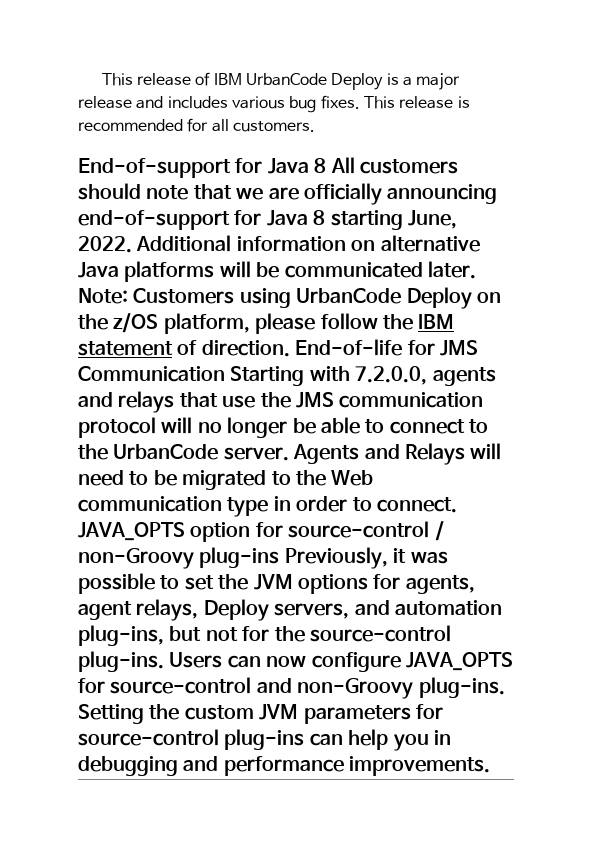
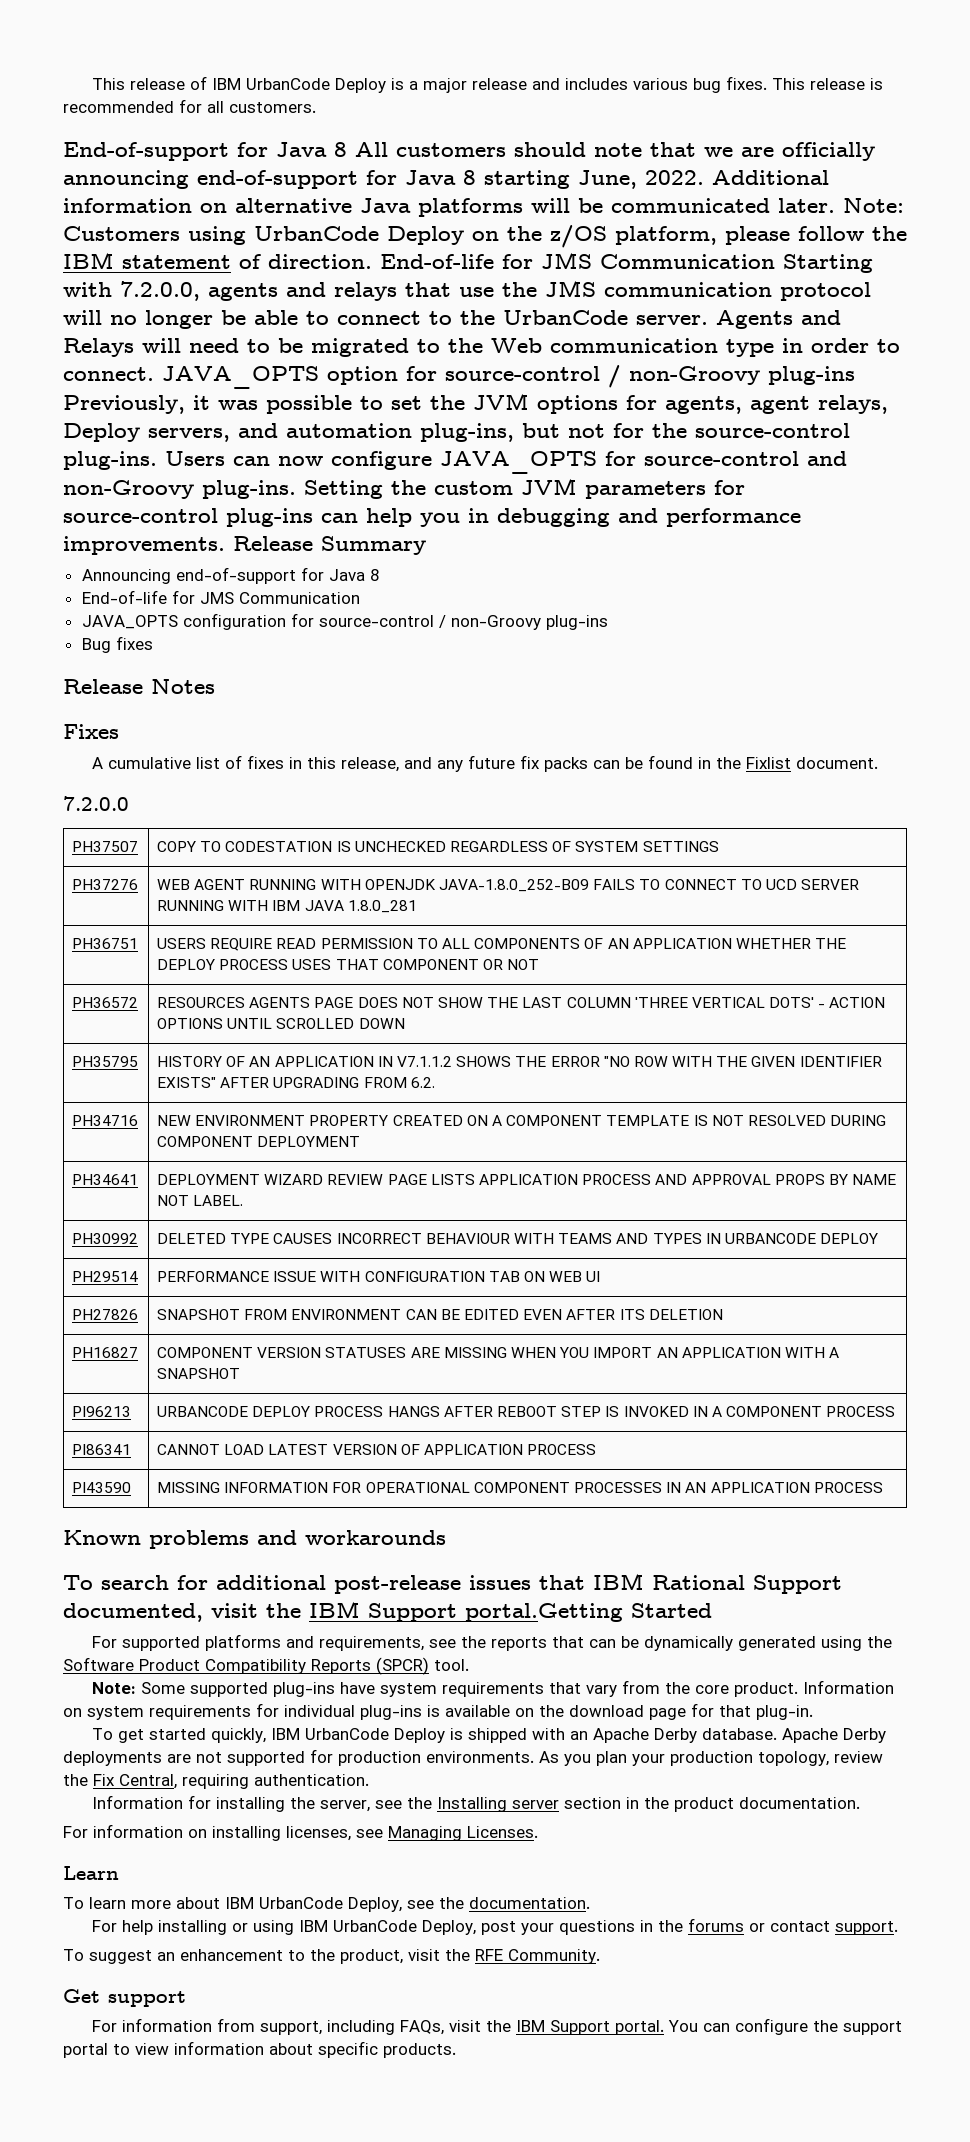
+ Release Summary
+ Announcing end-of-support for Java 8
+ End-of-life for JMS Communication
+ JAVA_OPTS configuration for source-control / non-Groovy plug-ins
+ Bug fixes
+ Release Notes
+ Fixes
+ A cumulative list of fixes in this release, and any future fix packs can be found in the Fixlist document.
+ 7.2.0.0
+ PH37507 | COPY TO CODESTATION IS UNCHECKED REGARDLESS OF SYSTEM SETTINGS
+ PH37276 | WEB AGENT RUNNING WITH OPENJDK JAVA-1.8.0_252-B09 FAILS TO CONNECT TO UCD SERVER RUNNING WITH IBM JAVA 1.8.0_281
+ PH36751 | USERS REQUIRE READ PERMISSION TO ALL COMPONENTS OF AN APPLICATION WHETHER THE DEPLOY PROCESS USES THAT COMPONENT OR NOT
+ PH36572 | RESOURCES AGENTS PAGE DOES NOT SHOW THE LAST COLUMN 'THREE VERTICAL DOTS' - ACTION OPTIONS UNTIL SCROLLED DOWN
+ PH35795 | HISTORY OF AN APPLICATION IN V7.1.1.2 SHOWS THE ERROR "NO ROW WITH THE GIVEN IDENTIFIER EXISTS" AFTER UPGRADING FROM 6.2.
+ PH34716 | NEW ENVIRONMENT PROPERTY CREATED ON A COMPONENT TEMPLATE IS NOT RESOLVED DURING COMPONENT DEPLOYMENT
+ PH34641 | DEPLOYMENT WIZARD REVIEW PAGE LISTS APPLICATION PROCESS AND APPROVAL PROPS BY NAME NOT LABEL.
+ PH30992 | DELETED TYPE CAUSES INCORRECT BEHAVIOUR WITH TEAMS AND TYPES IN URBANCODE DEPLOY
+ PH29514 | PERFORMANCE ISSUE WITH CONFIGURATION TAB ON WEB UI
+ PH27826 | SNAPSHOT FROM ENVIRONMENT CAN BE EDITED EVEN AFTER ITS DELETION
+ PH16827 | COMPONENT VERSION STATUSES ARE MISSING WHEN YOU IMPORT AN APPLICATION WITH A SNAPSHOT
+ PI96213 | URBANCODE DEPLOY PROCESS HANGS AFTER REBOOT STEP IS INVOKED IN A COMPONENT PROCESS
+ PI86341 | CANNOT LOAD LATEST VERSION OF APPLICATION PROCESS
+ PI43590 | MISSING INFORMATION FOR OPERATIONAL COMPONENT PROCESSES IN AN APPLICATION PROCESS
+ Known problems and workarounds
+ To search for additional post-release issues that IBM Rational Support documented, visit the IBM Support portal.Getting Started
+ For supported platforms and requirements, see the reports that can be dynamically generated using the Software Product Compatibility Reports (SPCR) tool.
+ Note: Some supported plug-ins have system requirements that vary from the core product. Information on system requirements for individual plug-ins is available on the download page for that plug-in.
+ To get started quickly, IBM UrbanCode Deploy is shipped with an Apache Derby database. Apache Derby deployments are not supported for production environments. As you plan your production topology, review the Fix Central, requiring authentication.
+ Information for installing the server, see the Installing server section in the product documentation.
+ For information on installing licenses, see Managing Licenses.
+ Learn
+ To learn more about IBM UrbanCode Deploy, see the documentation.
+ For help installing or using IBM UrbanCode Deploy, post your questions in the forums or contact support.
+ To suggest an enhancement to the product, visit the RFE Community.
+ Get support
+ For information from support, including FAQs, visit the IBM Support portal. You can configure the support portal to view information about specific products.

